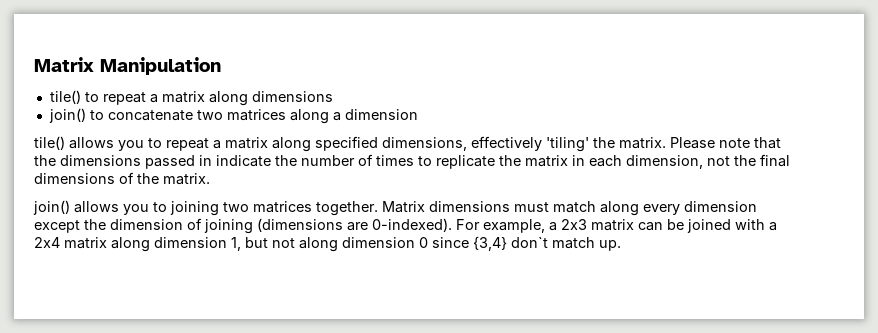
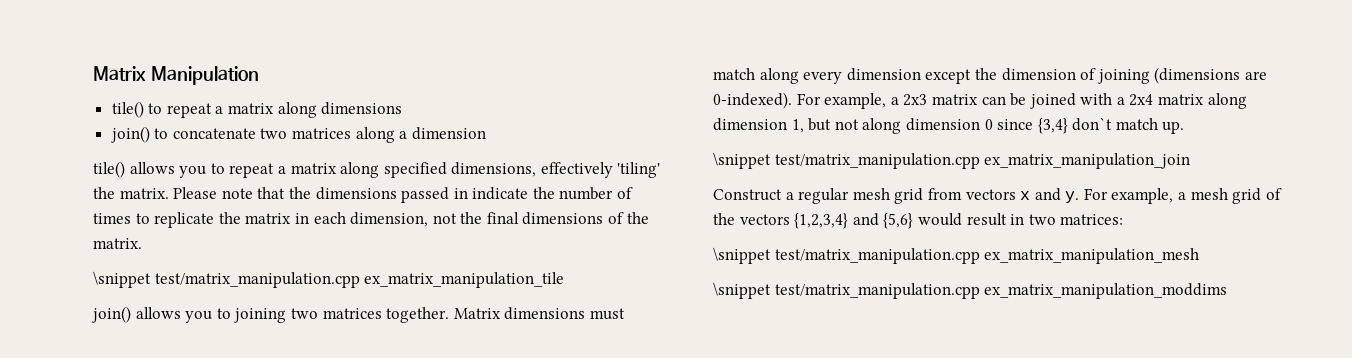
+ \snippet test/matrix_manipulation.cpp ex_matrix_manipulation_tile
+ \snippet test/matrix_manipulation.cpp ex_matrix_manipulation_join
+ Construct a regular mesh grid from vectors x and y. For example, a mesh grid of the vectors {1,2,3,4} and {5,6} would result in two matrices:
+ \snippet test/matrix_manipulation.cpp ex_matrix_manipulation_mesh
+ \snippet test/matrix_manipulation.cpp ex_matrix_manipulation_moddims

